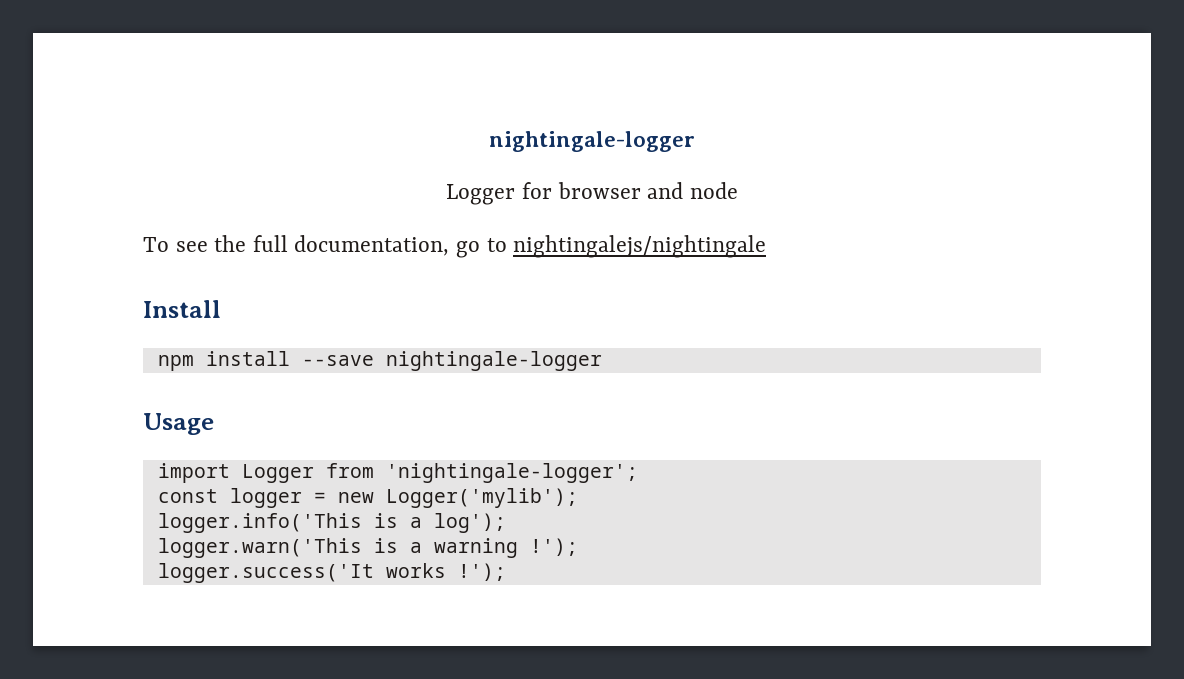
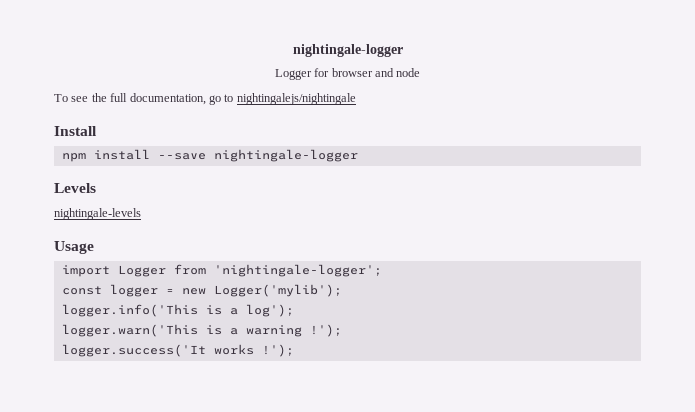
+ Levels
+ nightingale-levels

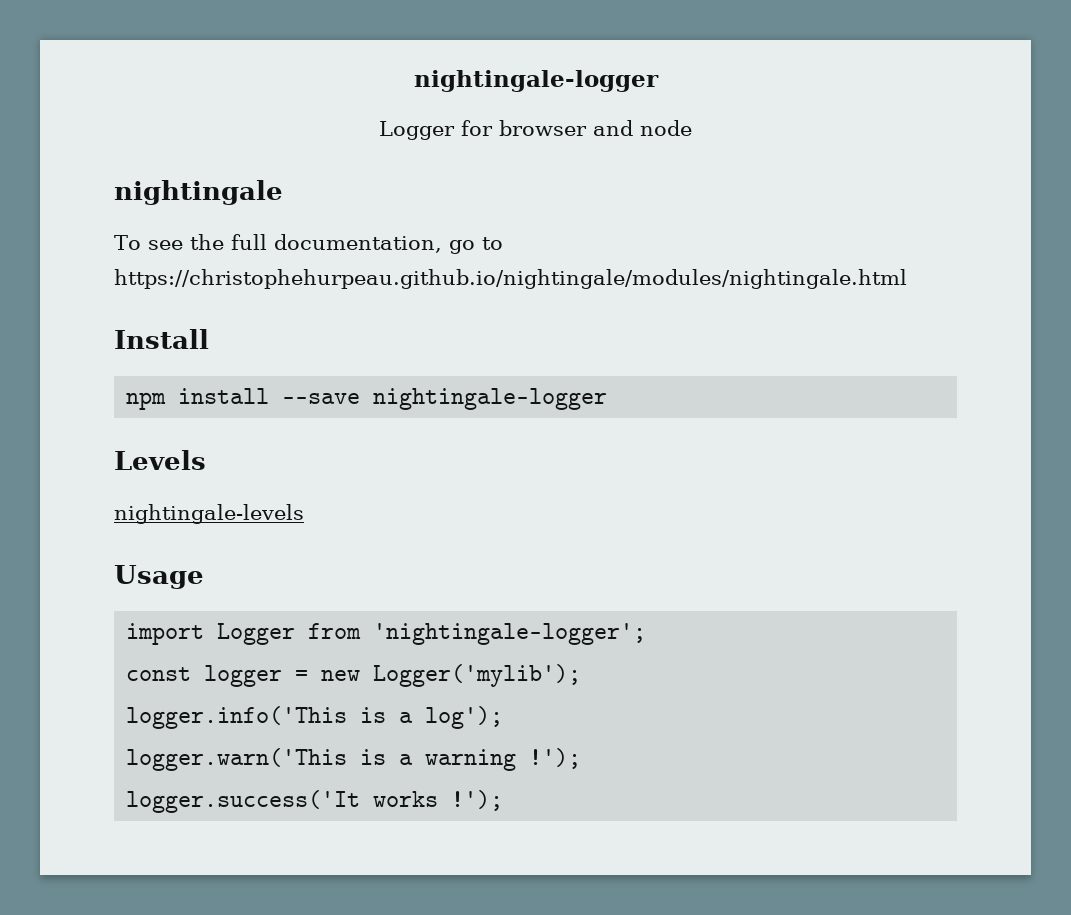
+ nightingale
- To see the full documentation, go to nightingalejs/nightingale
+ To see the full documentation, go to https://christophehurpeau.github.io/nightingale/modules/nightingale.html

